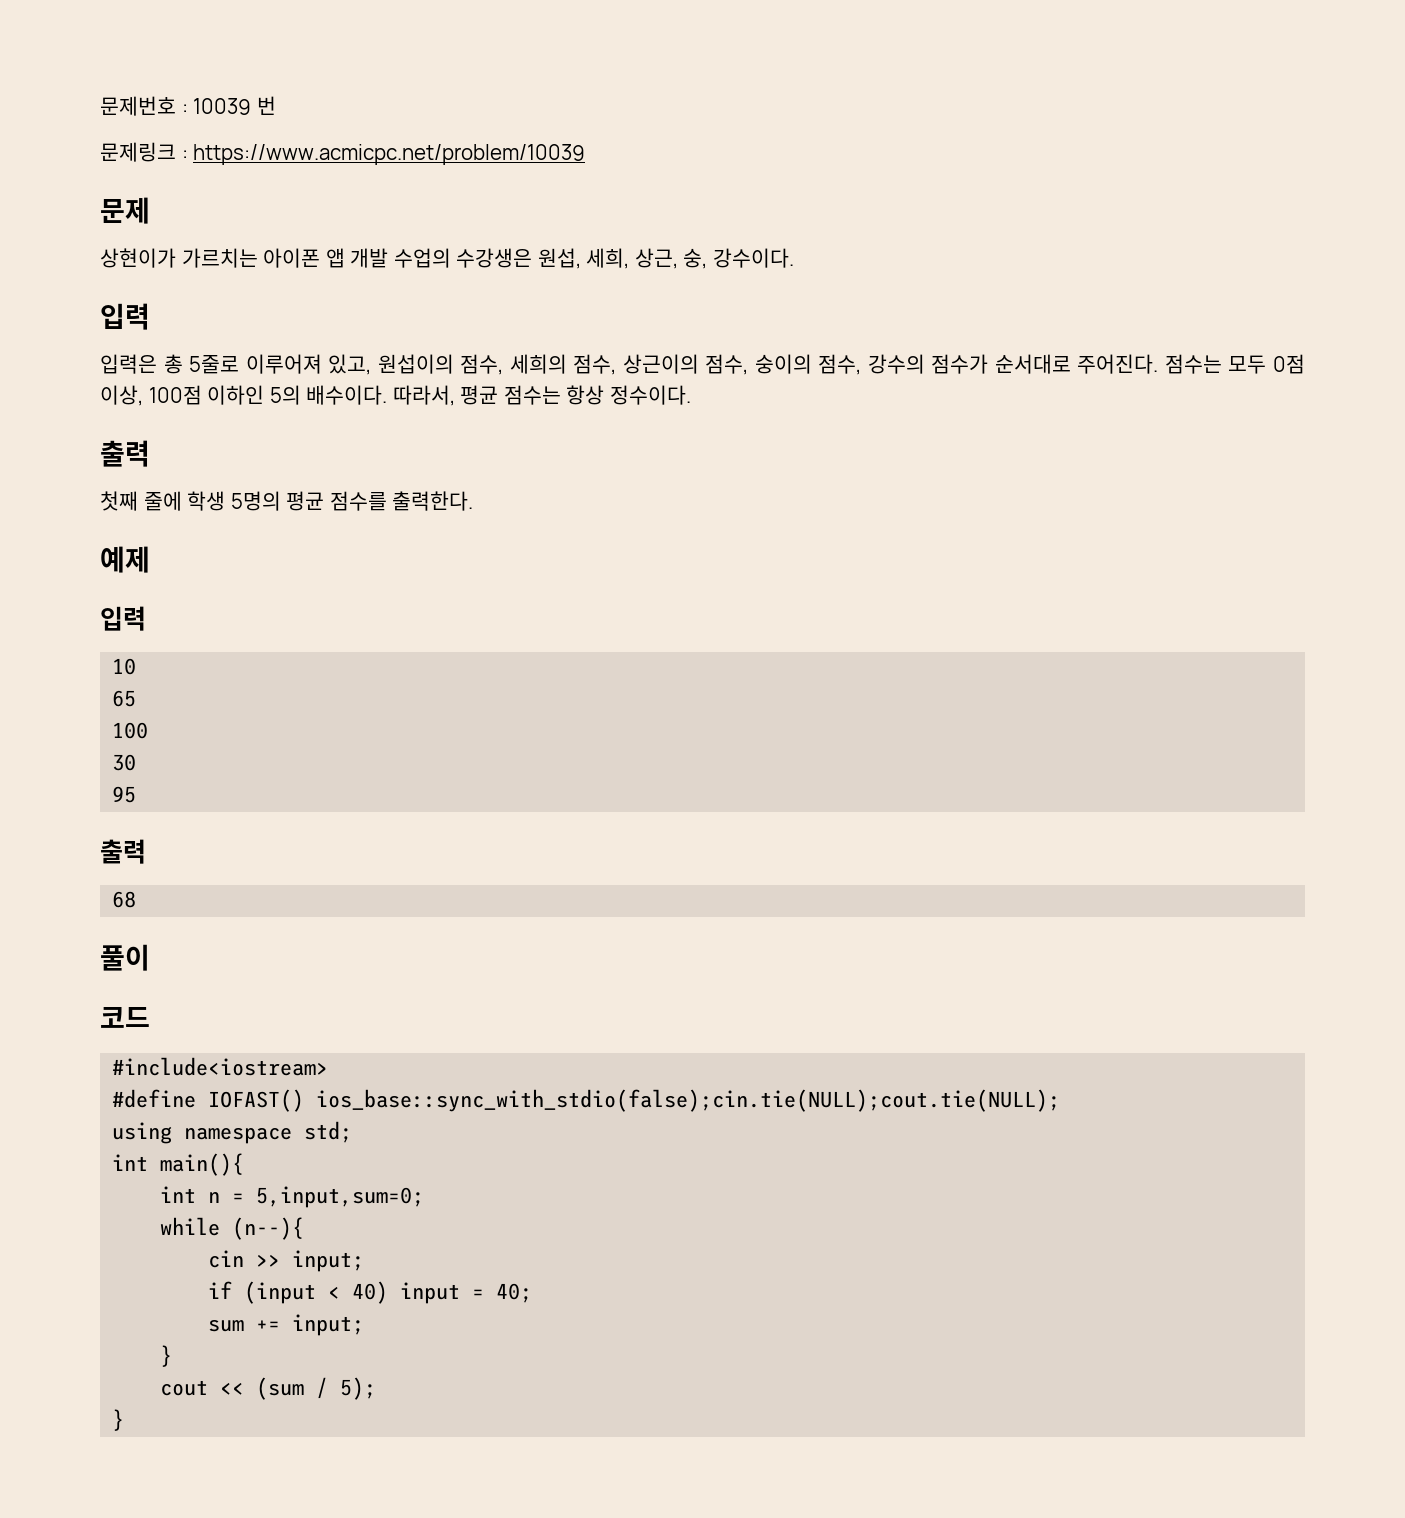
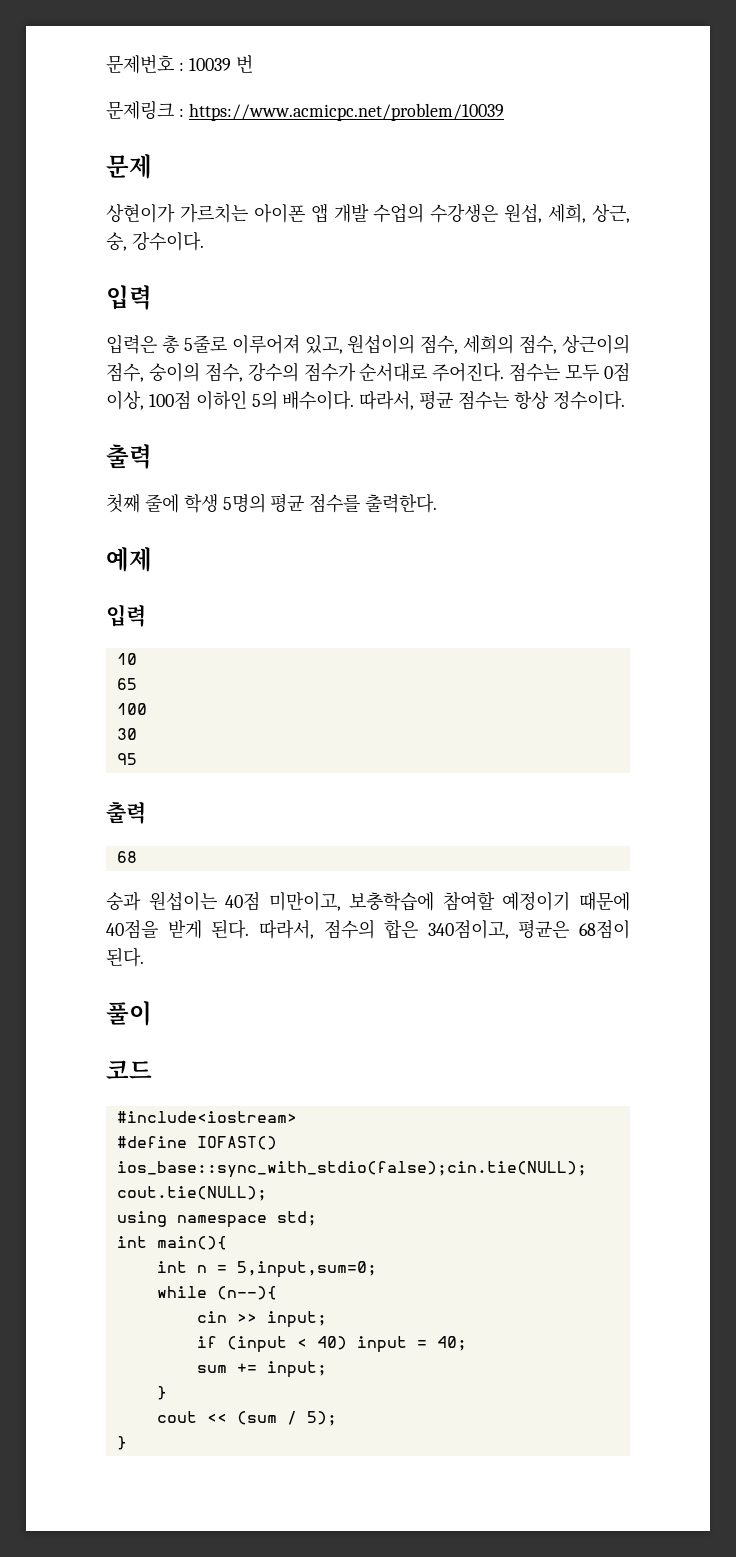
+ 숭과 원섭이는 40점 미만이고, 보충학습에 참여할 예정이기 때문에 40점을 받게 된다. 따라서, 점수의 합은 340점이고, 평균은 68점이 된다.

